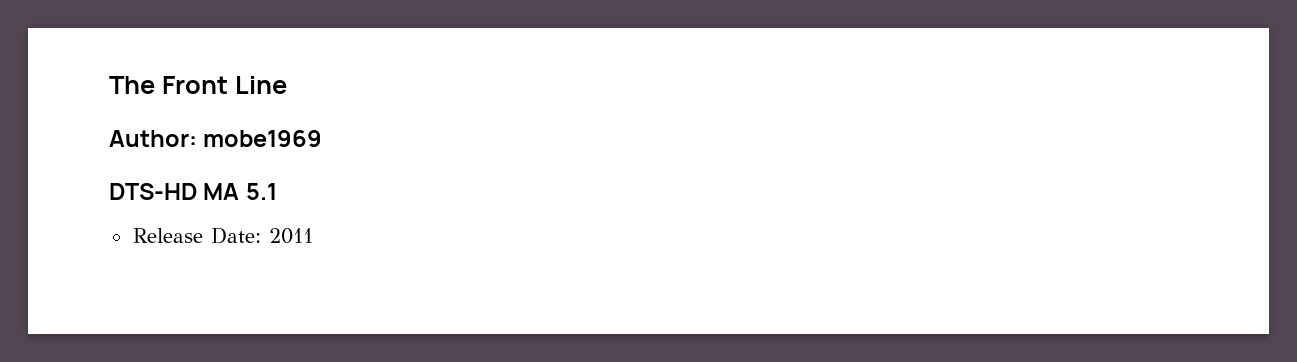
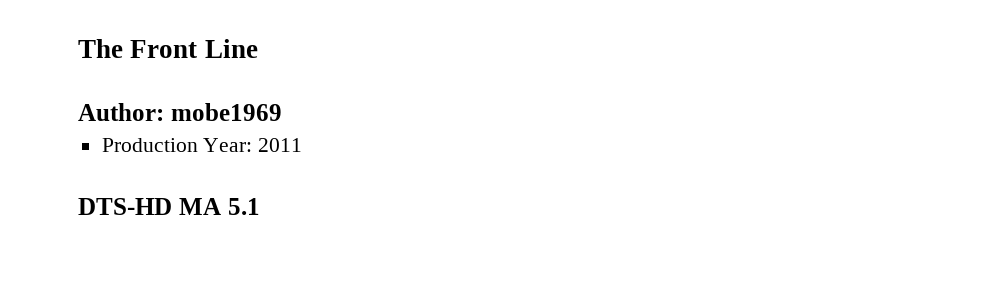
+ Production Year: 2011
- Release Date: 2011

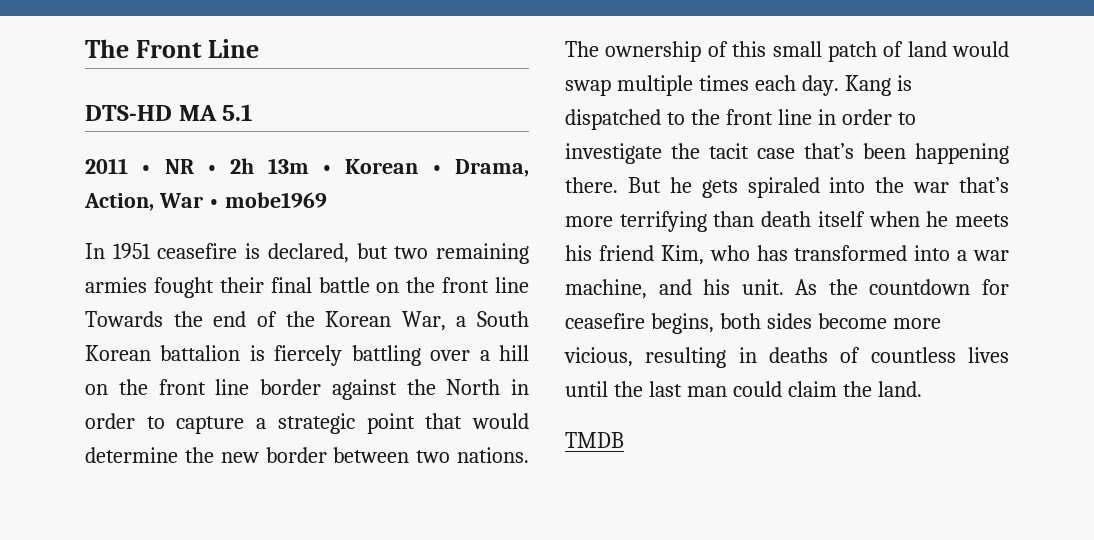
- Author: mobe1969
- Production Year: 2011
  DTS-HD MA 5.1
+ 2011 • NR • 2h 13m • Korean • Drama, Action, War • mobe1969
+ In 1951 ceasefire is declared, but two remaining armies fought their final battle on the front line Towards the end of the Korean War, a South Korean battalion is fiercely battling over a hill on the front line border against the North in order to capture a strategic point that would determine the new border between two nations. The ownership of this small patch of land would swap multiple times each day. Kang is dispatched to the front line in order to investigate the tacit case that’s been happening there. But he gets spiraled into the war that’s more terrifying than death itself when he meets his friend Kim, who has transformed into a war machine, and his unit. As the countdown for ceasefire begins, both sides become more vicious, resulting in deaths of countless lives until the last man could claim the land.
+ TMDB

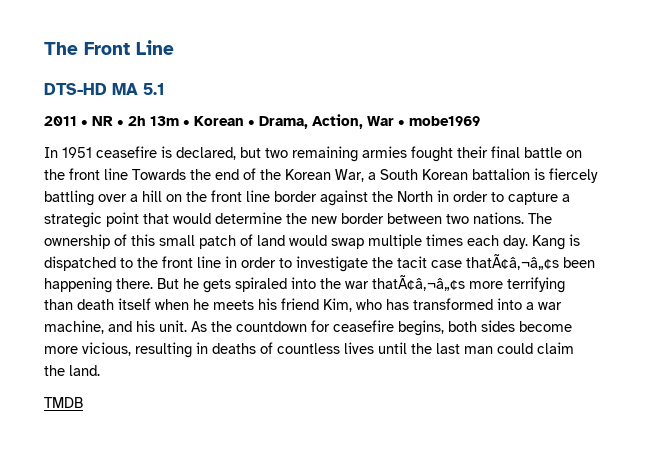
- Kang is dispatched to the front line in order to investigate the tacit case that’s been happening there.
+ Kang is dispatched to the front line in order to investigate the tacit case thatÃ¢â‚¬â„¢s been happening there.
- But he gets spiraled into the war that’s more terrifying than death itself when he meets his friend Kim, who has transformed into a war machine, and his unit.
+ But he gets spiraled into the war thatÃ¢â‚¬â„¢s more terrifying than death itself when he meets his friend Kim, who has transformed into a war machine, and his unit.

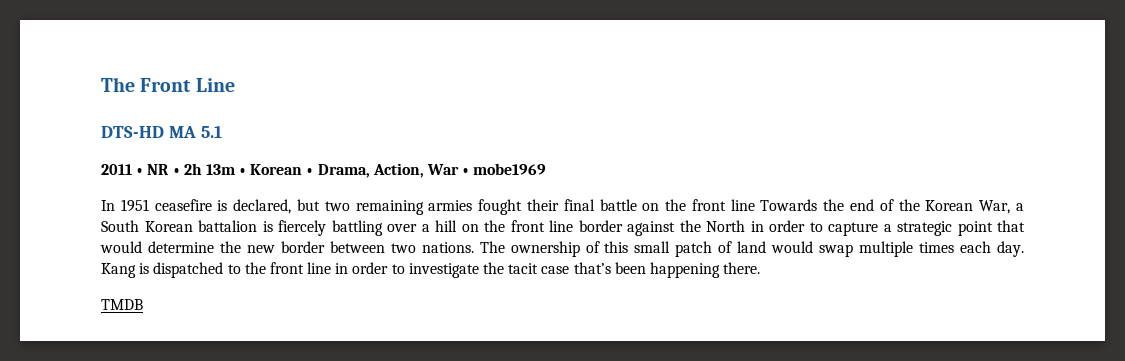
- Kang is dispatched to the front line in order to investigate the tacit case thatÃ¢â‚¬â„¢s been happening there. But he gets spiraled into the war thatÃ¢â‚¬â„¢s more terrifying than death itself when he meets his friend Kim, who has transformed into a war machine, and his unit. As the countdown for ceasefire begins, both sides become more vicious, resulting in deaths of countless lives until the last man could claim the land.
+ Kang is dispatched to the front line in order to investigate the tacit case that’s been happening there.

